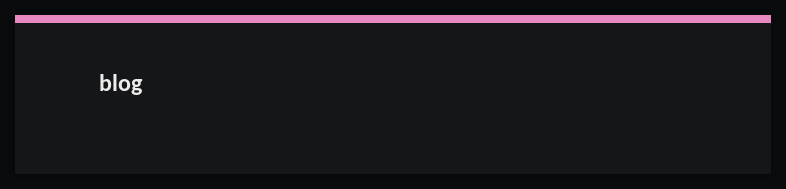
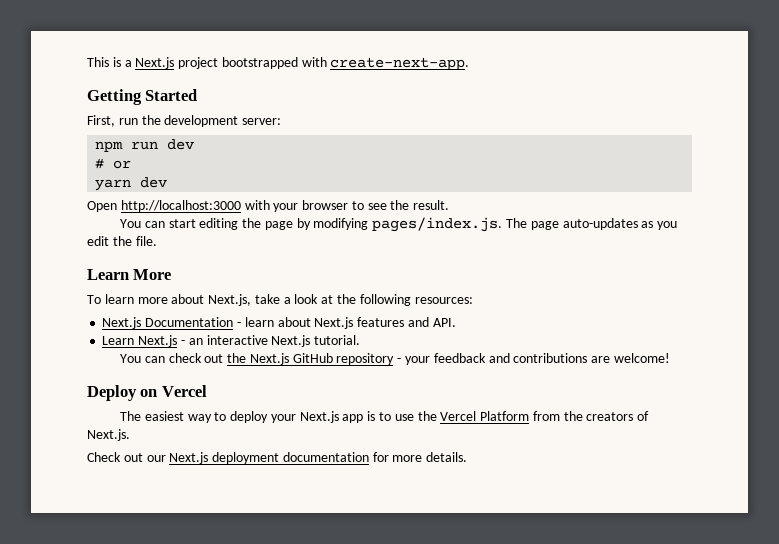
- blog
+ This is a Next.js project bootstrapped with create-next-app.
+ Getting Started
+ First, run the development server:
+ npm run dev
+ # or
+ yarn dev
+ Open http://localhost:3000 with your browser to see the result.
+ You can start editing the page by modifying pages/index.js. The page auto-updates as you edit the file.
+ Learn More
+ To learn more about Next.js, take a look at the following resources:
+ Next.js Documentation - learn about Next.js features and API.
+ Learn Next.js - an interactive Next.js tutorial.
+ You can check out the Next.js GitHub repository - your feedback and contributions are welcome!
+ Deploy on Vercel
+ The easiest way to deploy your Next.js app is to use the Vercel Platform from the creators of Next.js.
+ Check out our Next.js deployment documentation for more details.

